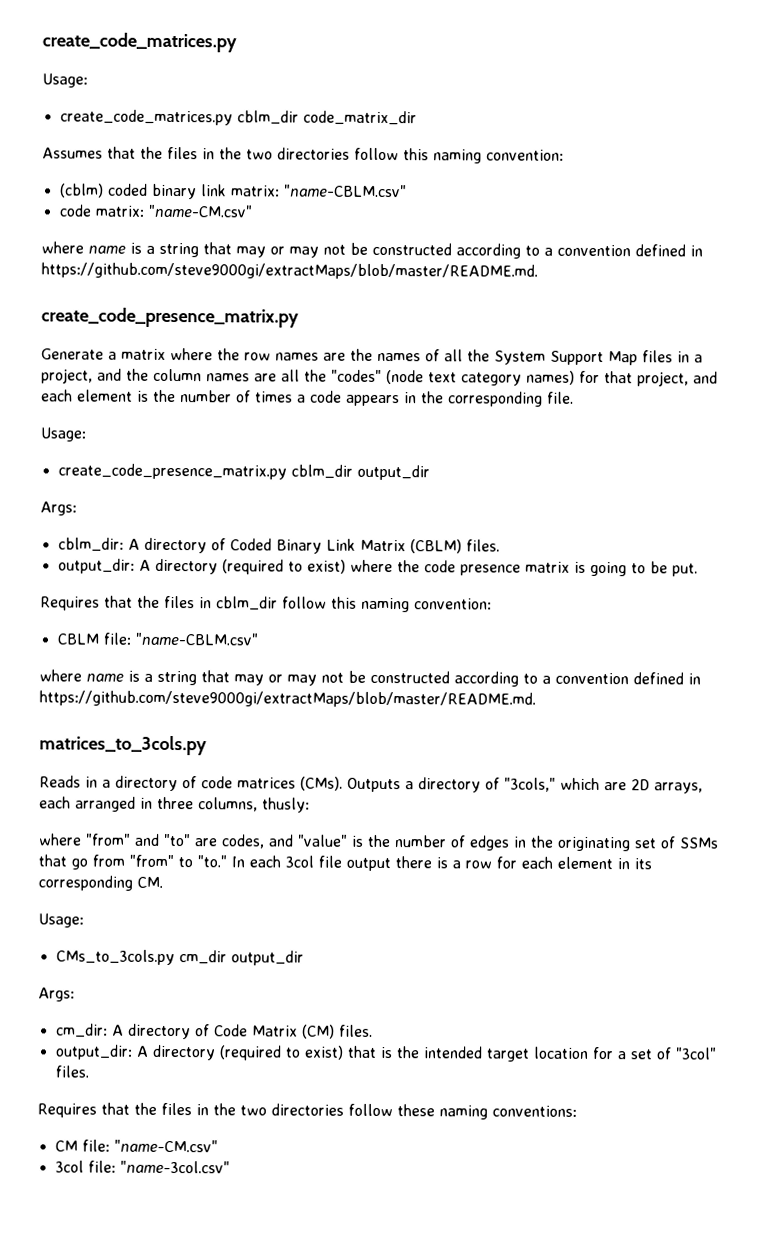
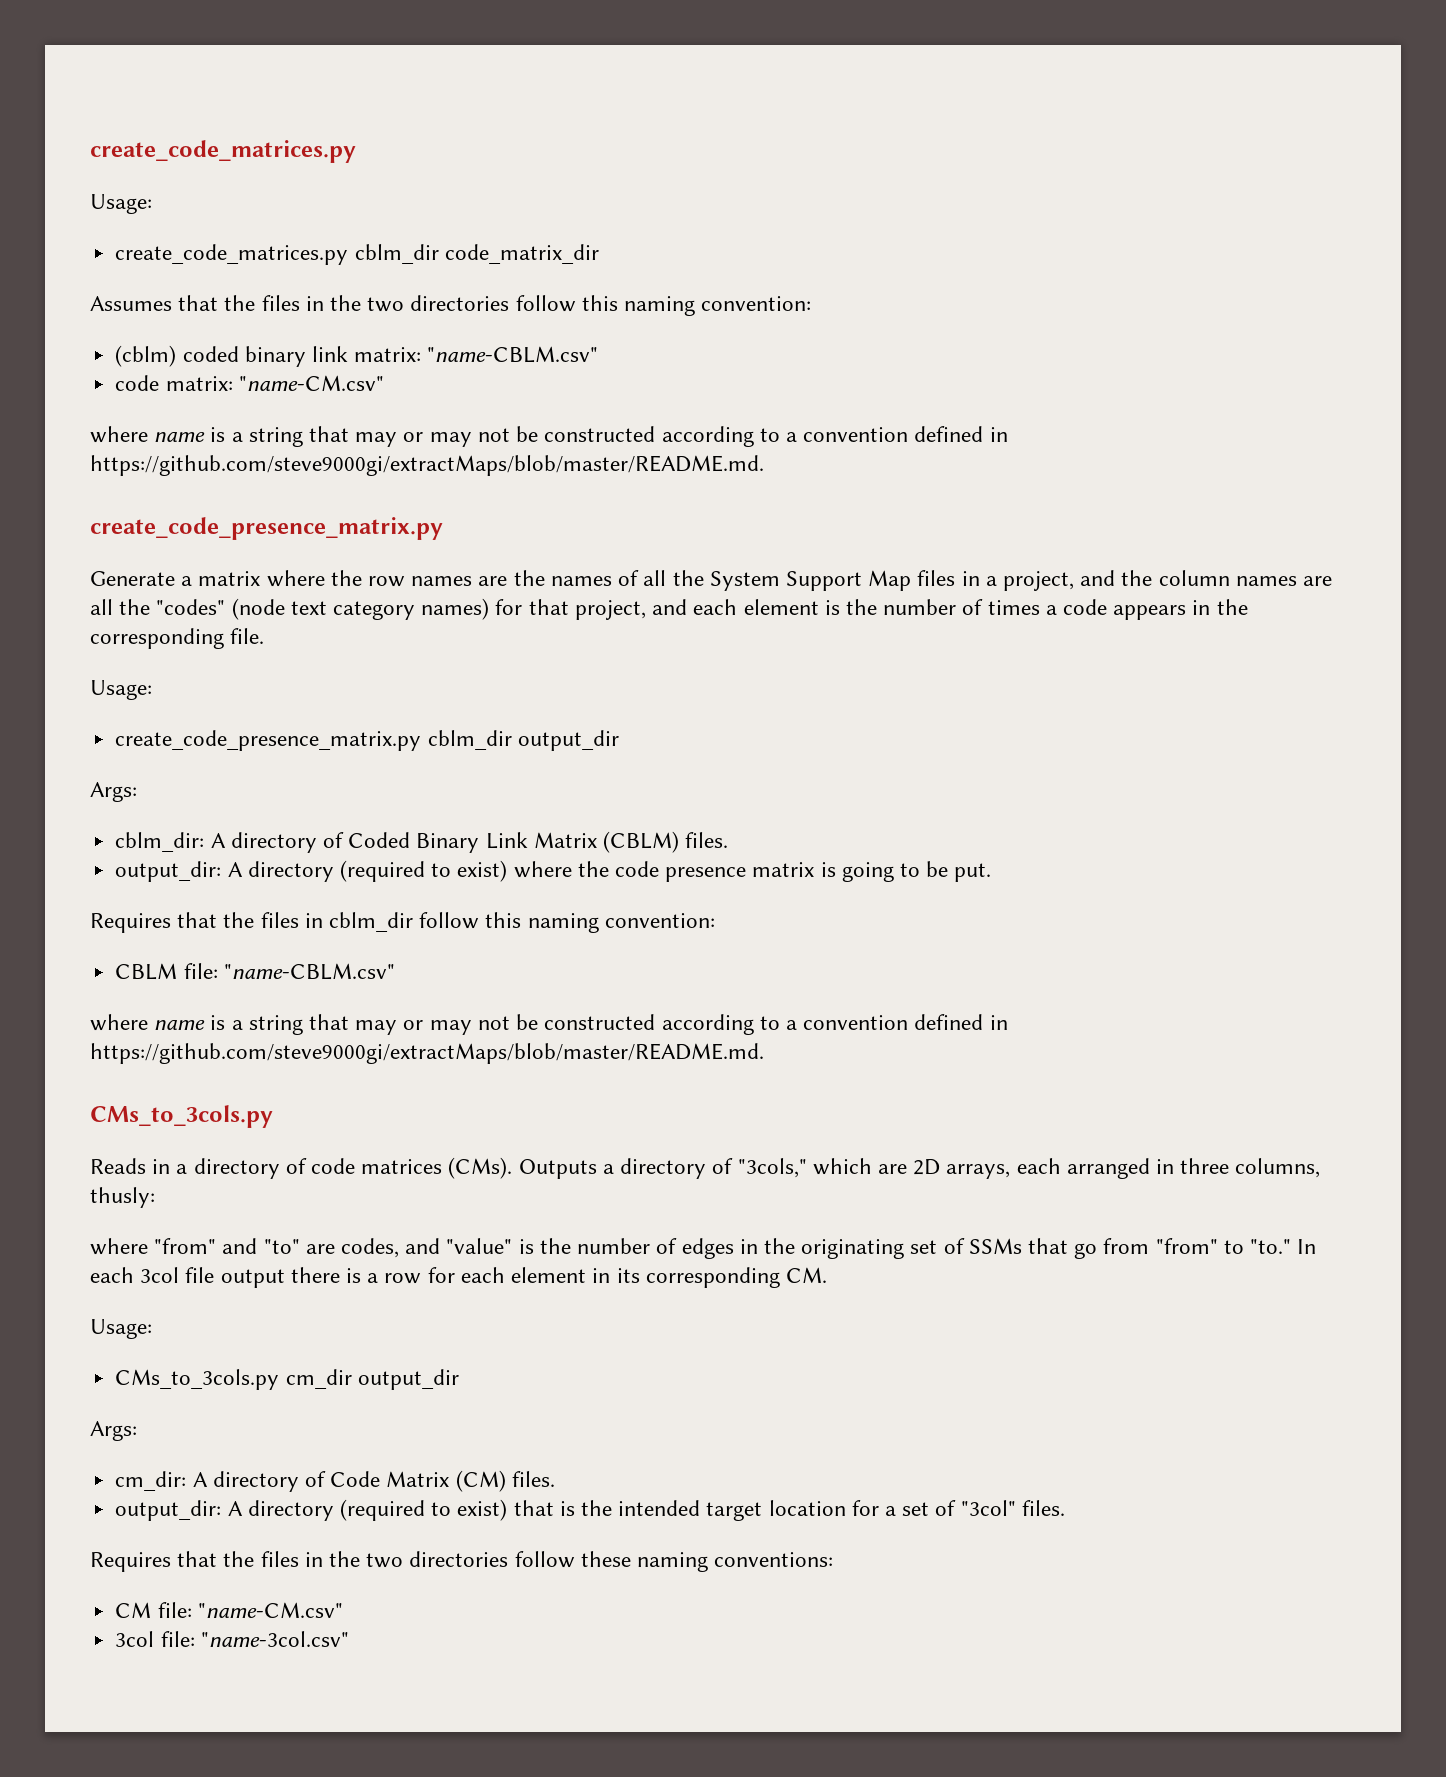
  CBLM file: "name-CBLM.csv"
  where name is a string that may or may not be constructed according to a convention defined in https://github.com/steve9000gi/extractMaps/blob/master/README.md.
- matrices_to_3cols.py
+ CMs_to_3cols.py

